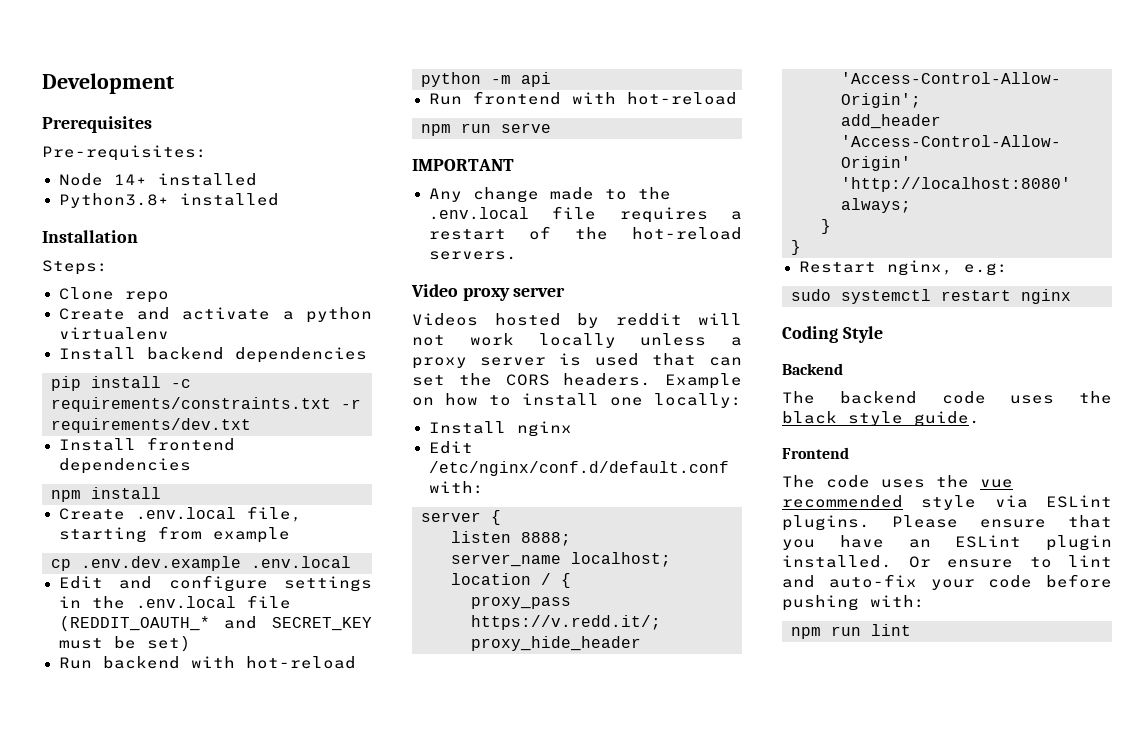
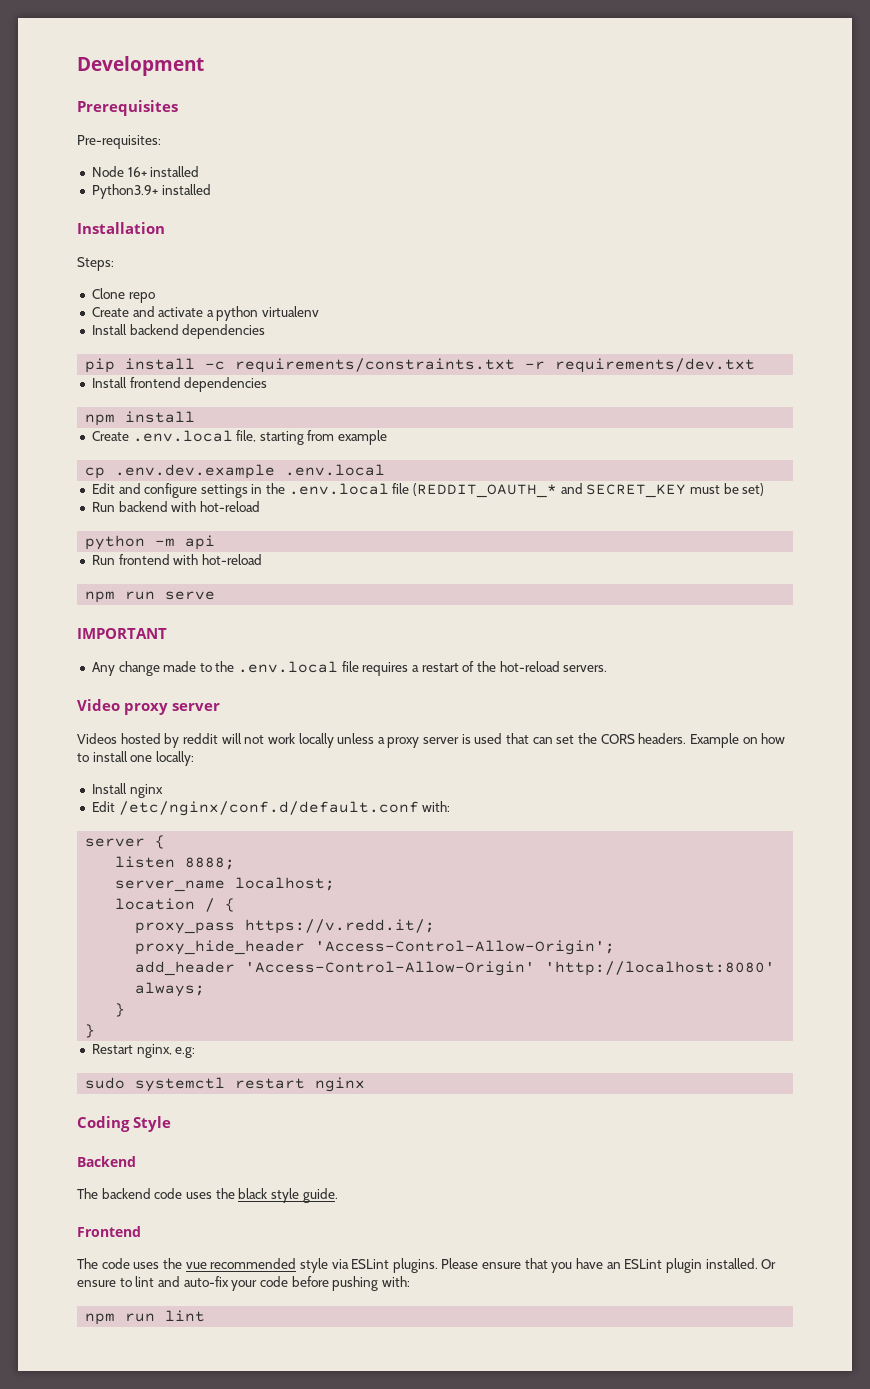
- Node 14+ installed
- Python3.8+ installed
+ Node 16+ installed
+ Python3.9+ installed

